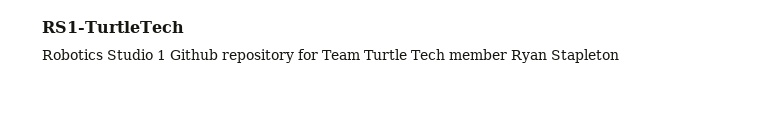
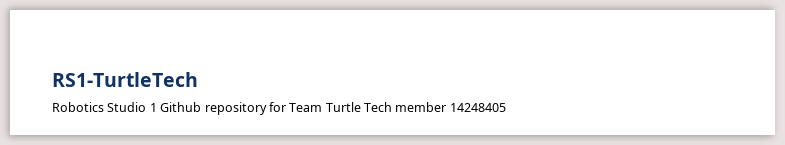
- Robotics Studio 1 Github repository for Team Turtle Tech member Ryan Stapleton
+ Robotics Studio 1 Github repository for Team Turtle Tech member 14248405

